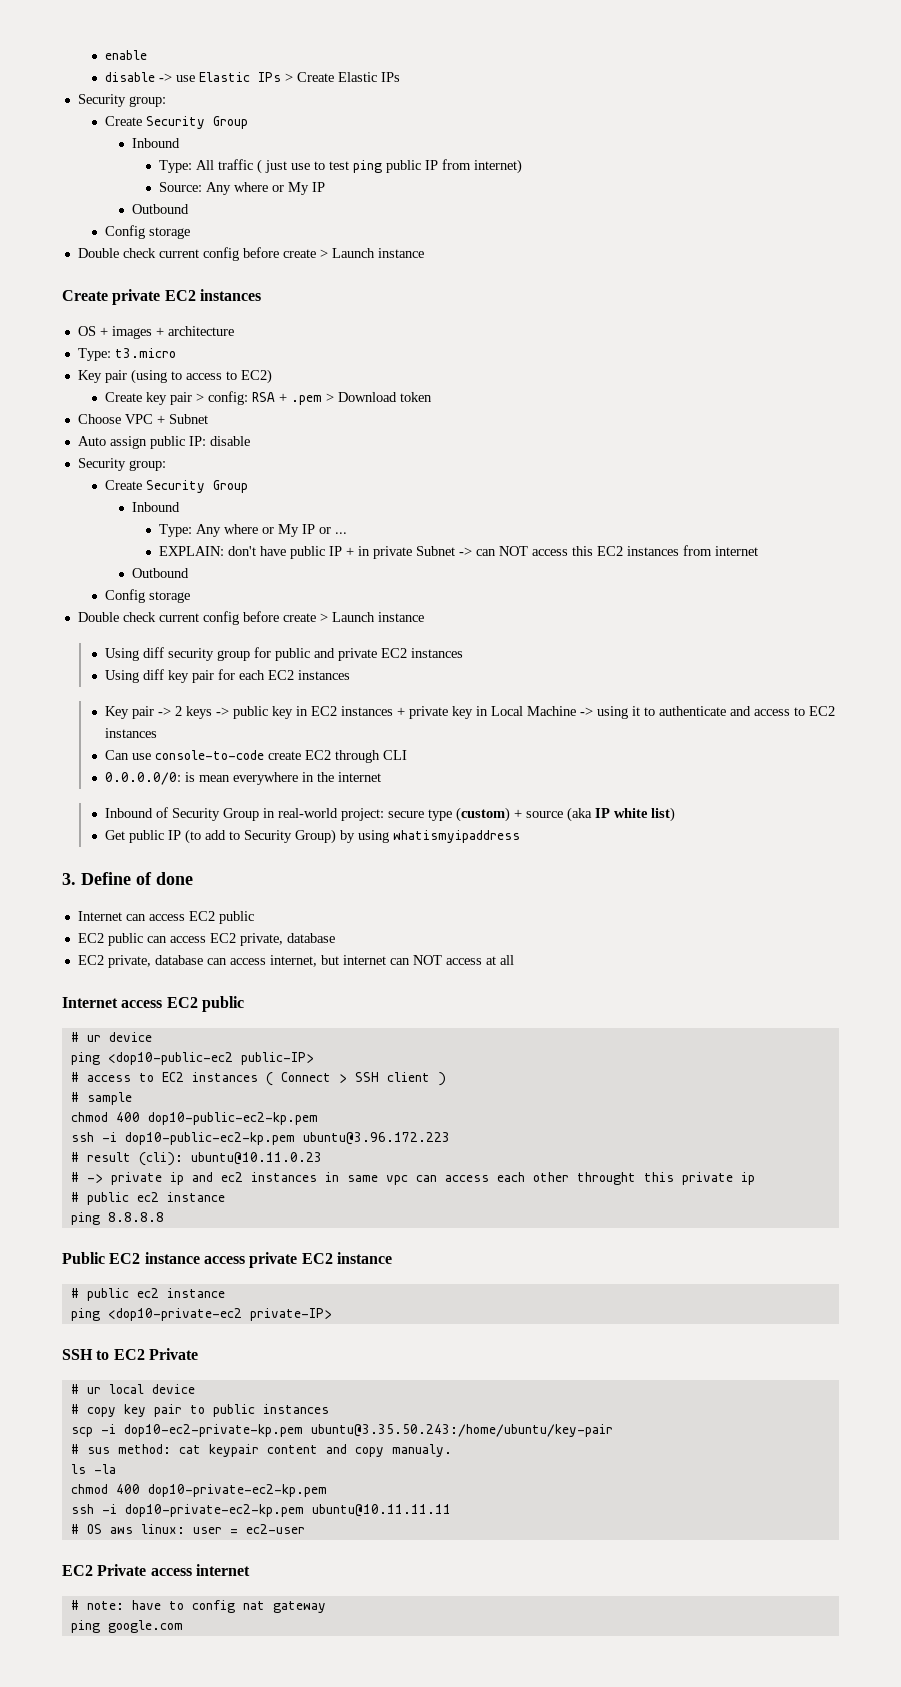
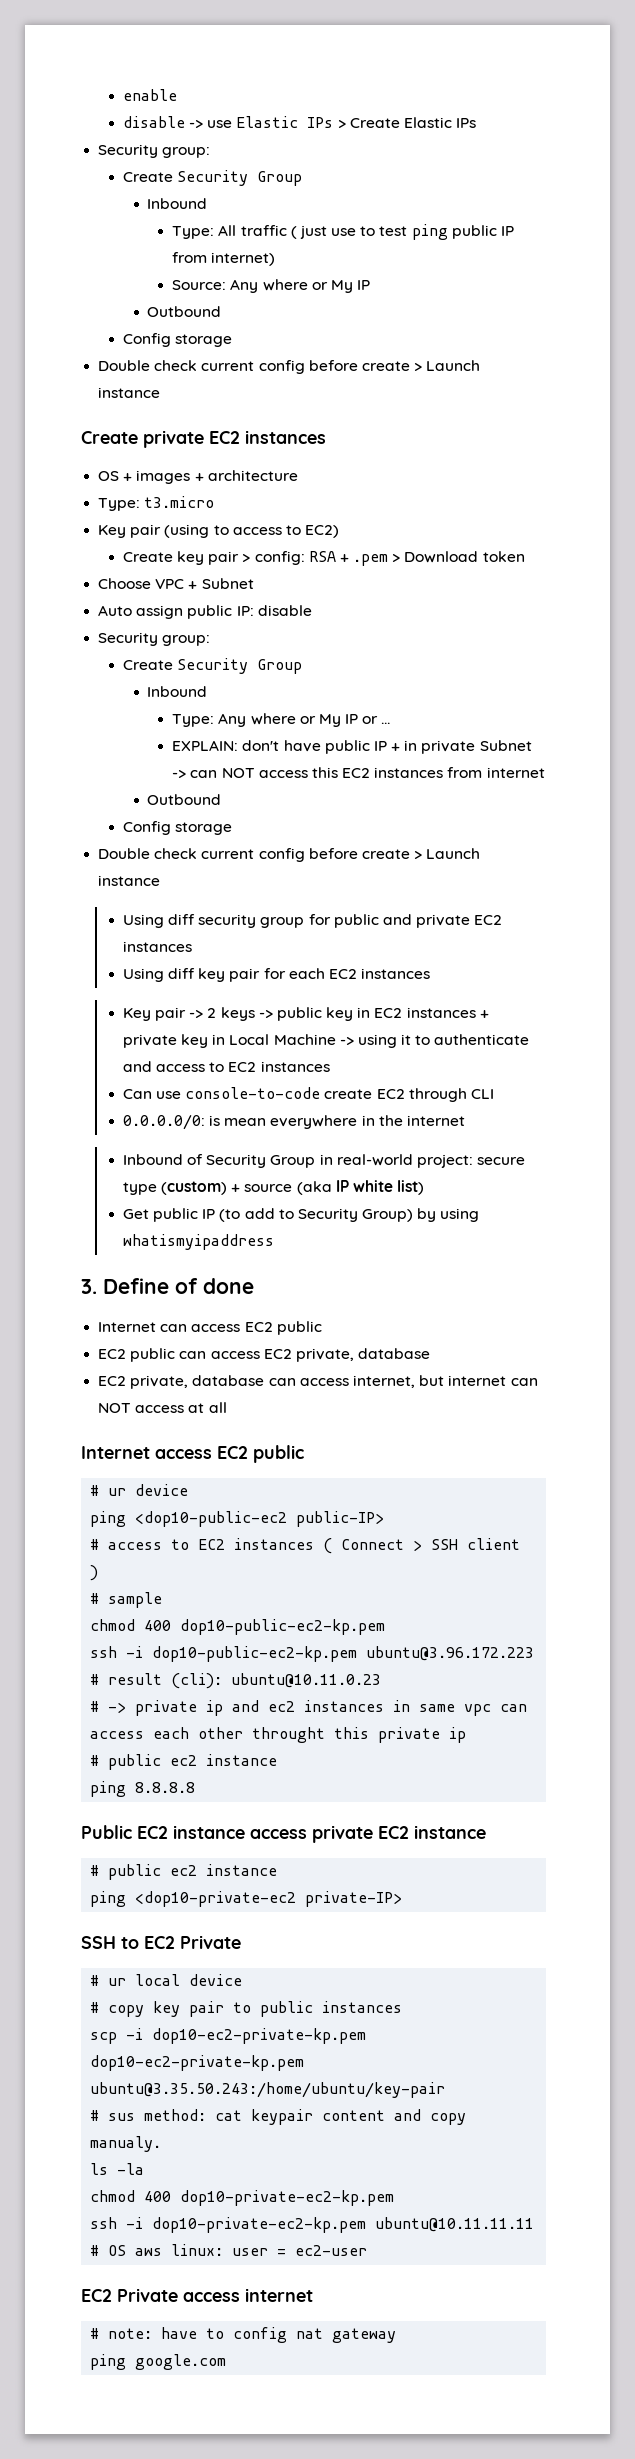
- scp -i dop10-ec2-private-kp.pem ubuntu@3.35.50.243:/home/ubuntu/key-pair
+ scp -i dop10-ec2-private-kp.pem dop10-ec2-private-kp.pem ubuntu@3.35.50.243:/home/ubuntu/key-pair

